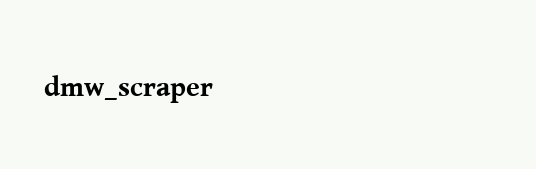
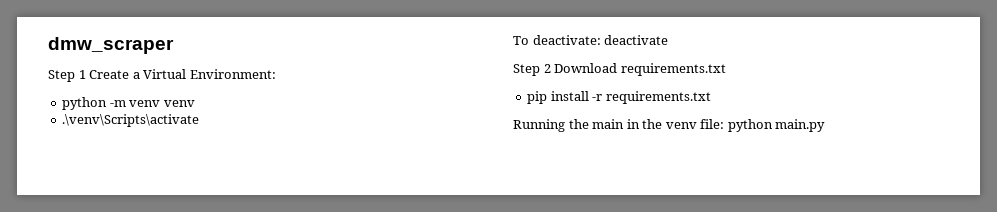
+ Step 1 Create a Virtual Environment:
+ python -m venv venv
+ .\venv\Scripts\activate
+ To deactivate: deactivate
+ Step 2 Download requirements.txt
+ pip install -r requirements.txt
+ Running the main in the venv file: python main.py

